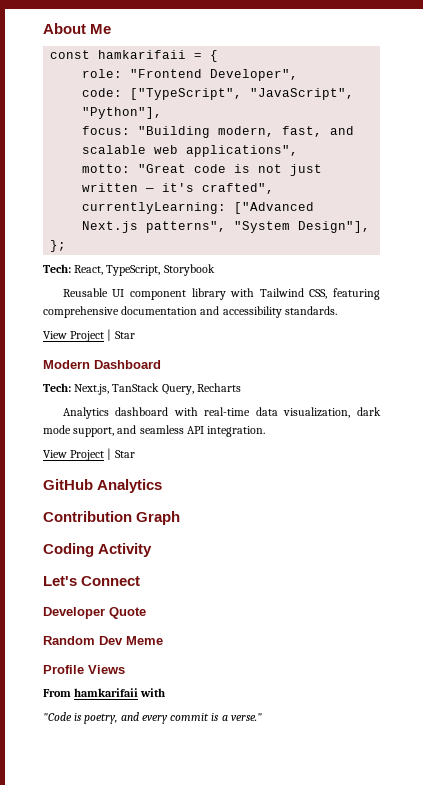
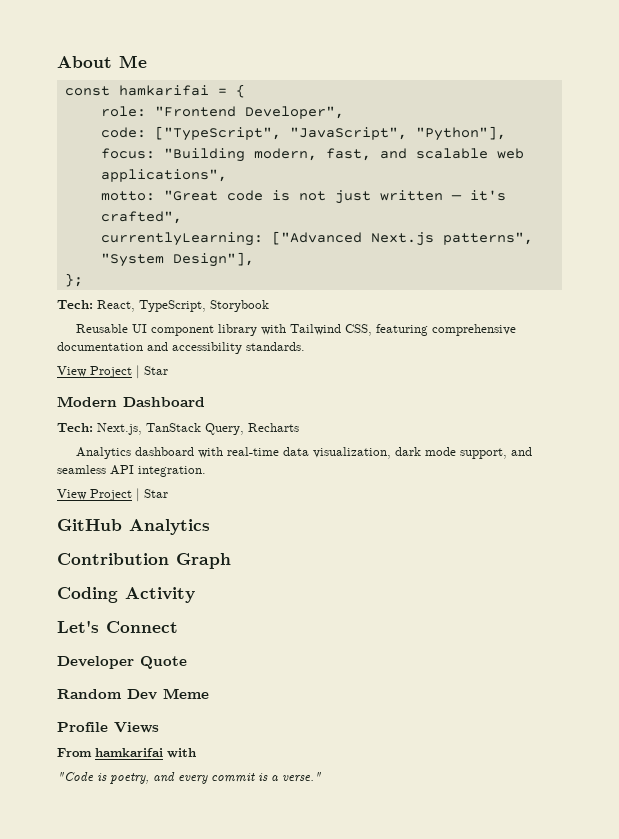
- const hamkarifaii = {
+ const hamkarifai = {
- From hamkarifaii with
+ From hamkarifai with

